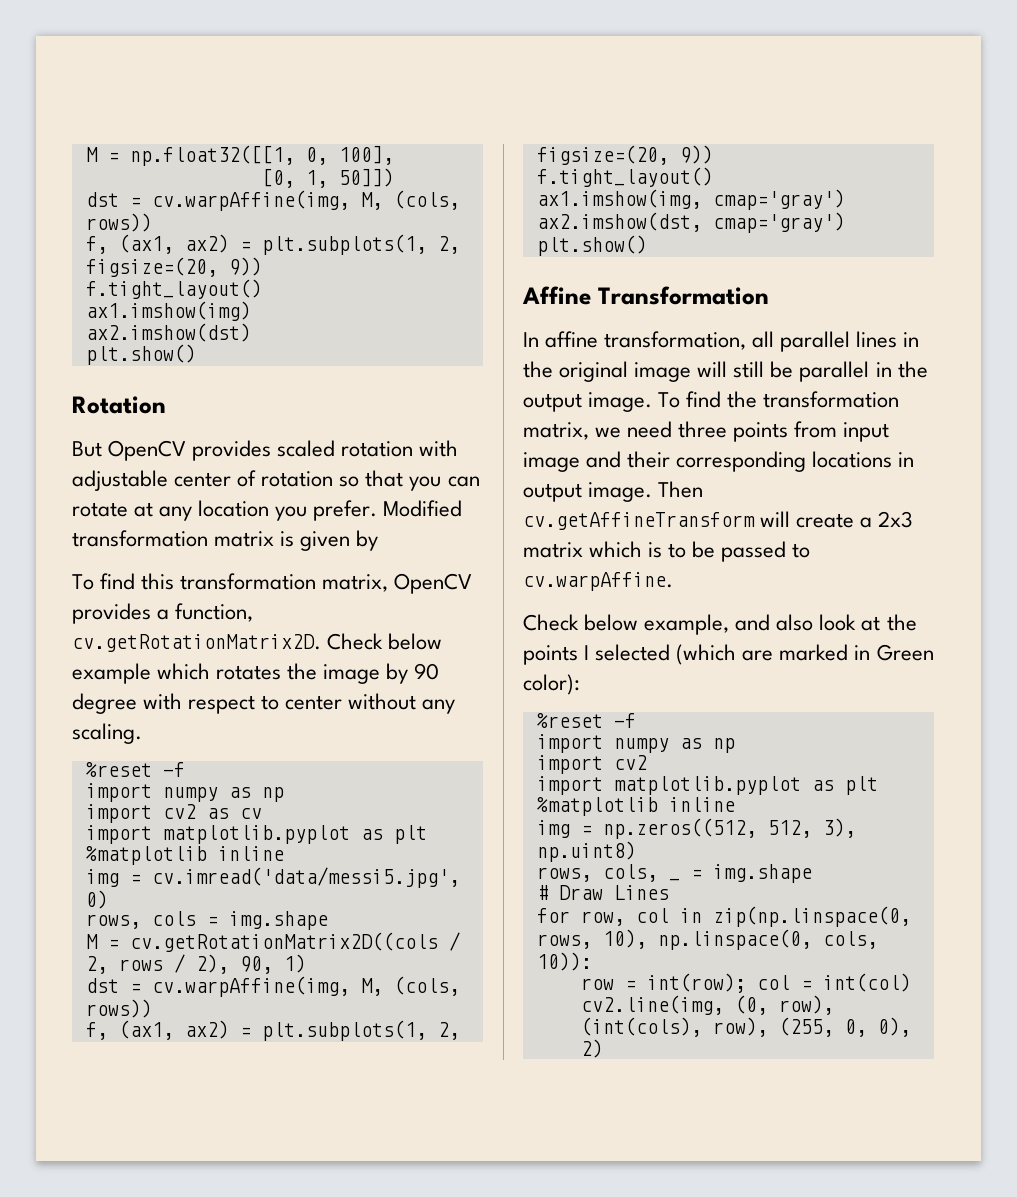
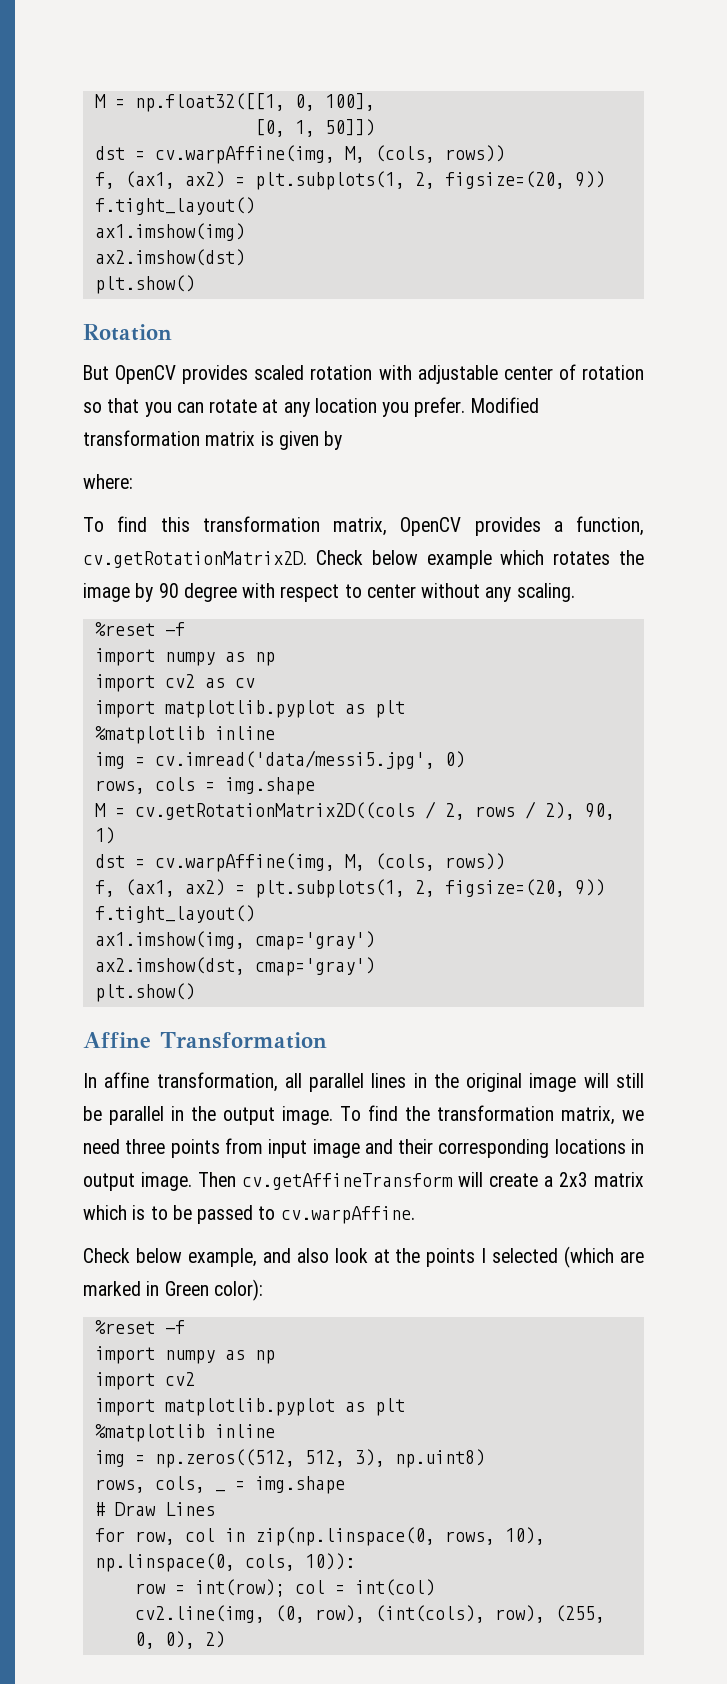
+ where:

